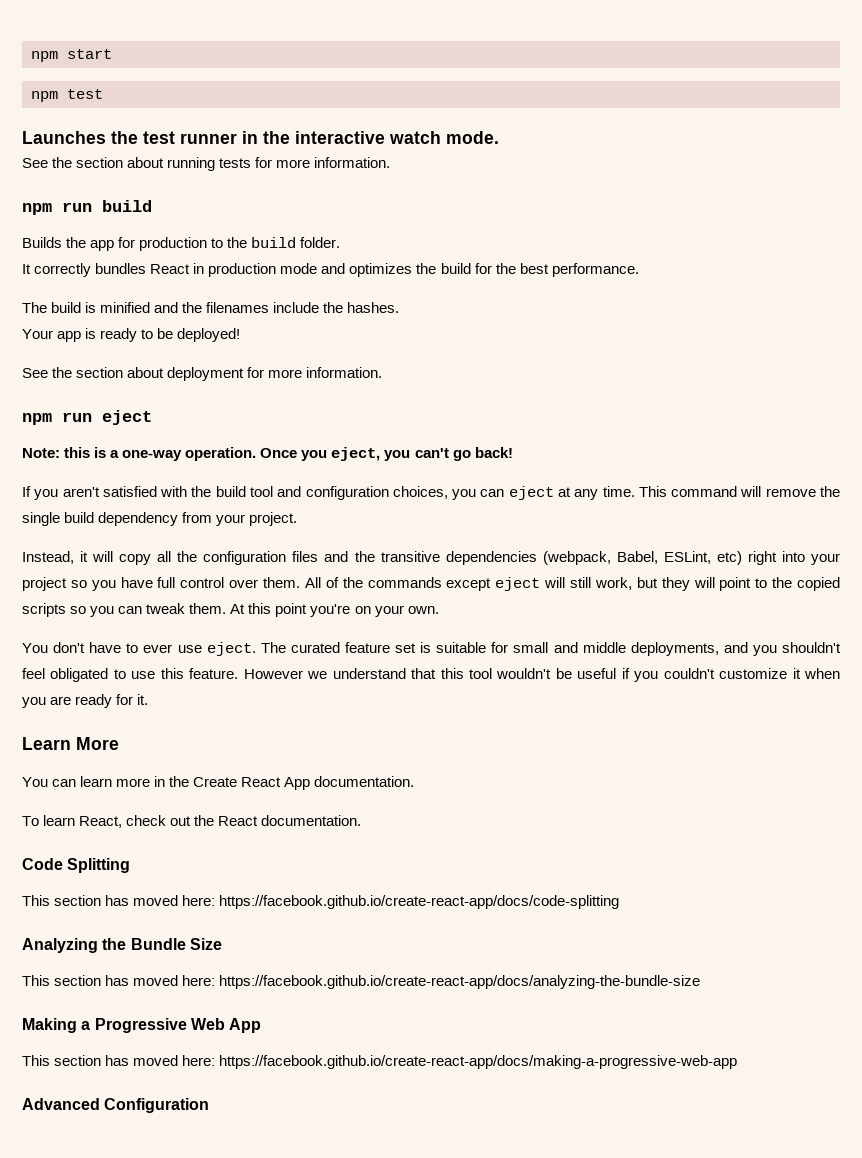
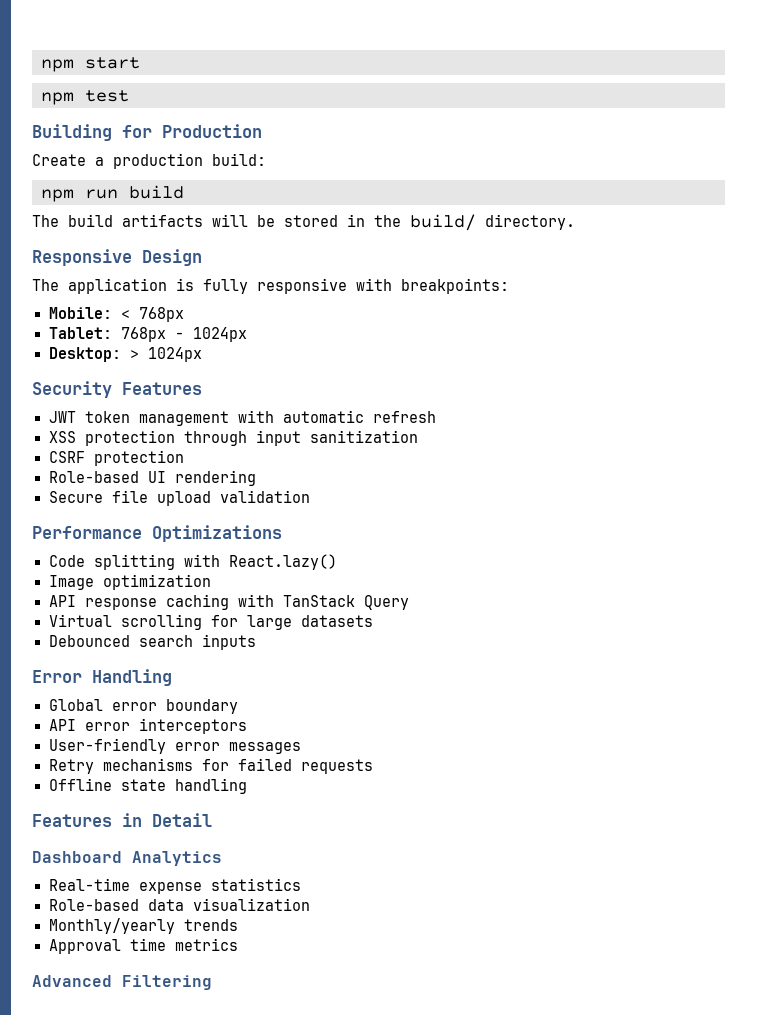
- Launches the test runner in the interactive watch mode.
- See the section about running tests for more information.
+ Building for Production
+ Create a production build:
  npm run build
- Builds the app for production to the build folder.
- It correctly bundles React in production mode and optimizes the build for the best performance.
- The build is minified and the filenames include the hashes.
- Your app is ready to be deployed!
- See the section about deployment for more information.
- npm run eject
- Note: this is a one-way operation. Once you eject, you can't go back!
- If you aren't satisfied with the build tool and configuration choices, you can eject at any time. This command will remove the single build dependency from your project.
- Instead, it will copy all the configuration files and the transitive dependencies (webpack, Babel, ESLint, etc) right into your project so you have full control over them. All of the commands except eject will still work, but they will point to the copied scripts so you can tweak them. At this point you're on your own.
- You don't have to ever use eject. The curated feature set is suitable for small and middle deployments, and you shouldn't feel obligated to use this feature. However we understand that this tool wouldn't be useful if you couldn't customize it when you are ready for it.
- Learn More
- You can learn more in the Create React App documentation.
- To learn React, check out the React documentation.
- Code Splitting
- This section has moved here: https://facebook.github.io/create-react-app/docs/code-splitting
- Analyzing the Bundle Size
- This section has moved here: https://facebook.github.io/create-react-app/docs/analyzing-the-bundle-size
- Making a Progressive Web App
- This section has moved here: https://facebook.github.io/create-react-app/docs/making-a-progressive-web-app
+ The build artifacts will be stored in the build/ directory.
+ Responsive Design
+ The application is fully responsive with breakpoints:
+ Mobile: < 768px
+ Tablet: 768px - 1024px
+ Desktop: > 1024px
+ Security Features
+ JWT token management with automatic refresh
+ XSS protection through input sanitization
+ CSRF protection
+ Role-based UI rendering
+ Secure file upload validation
+ Performance Optimizations
+ Code splitting with React.lazy()
+ Image optimization
+ API response caching with TanStack Query
+ Virtual scrolling for large datasets
+ Debounced search inputs
+ Error Handling
+ Global error boundary
+ API error interceptors
+ User-friendly error messages
+ Retry mechanisms for failed requests
+ Offline state handling
+ Features in Detail
+ Dashboard Analytics
+ Real-time expense statistics
+ Role-based data visualization
+ Monthly/yearly trends
+ Approval time metrics
- Advanced Configuration
+ Advanced Filtering

